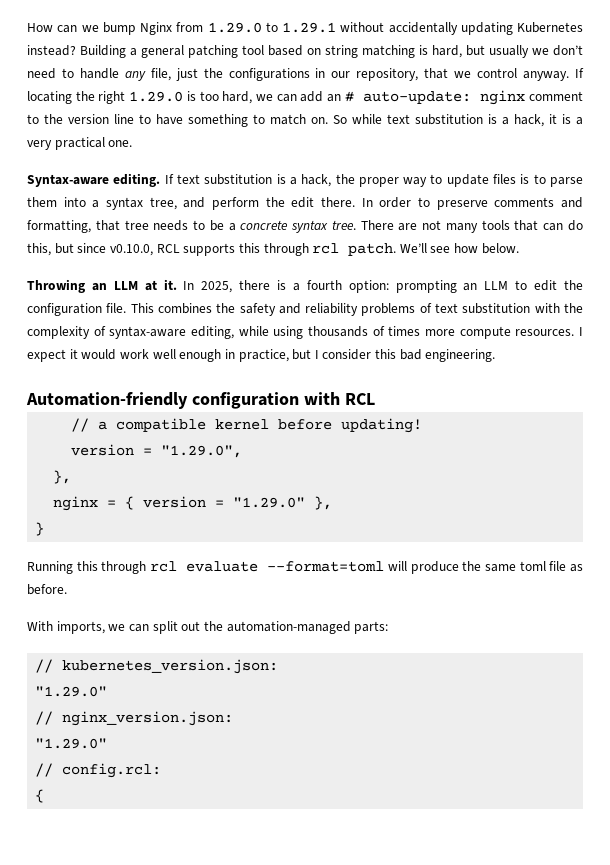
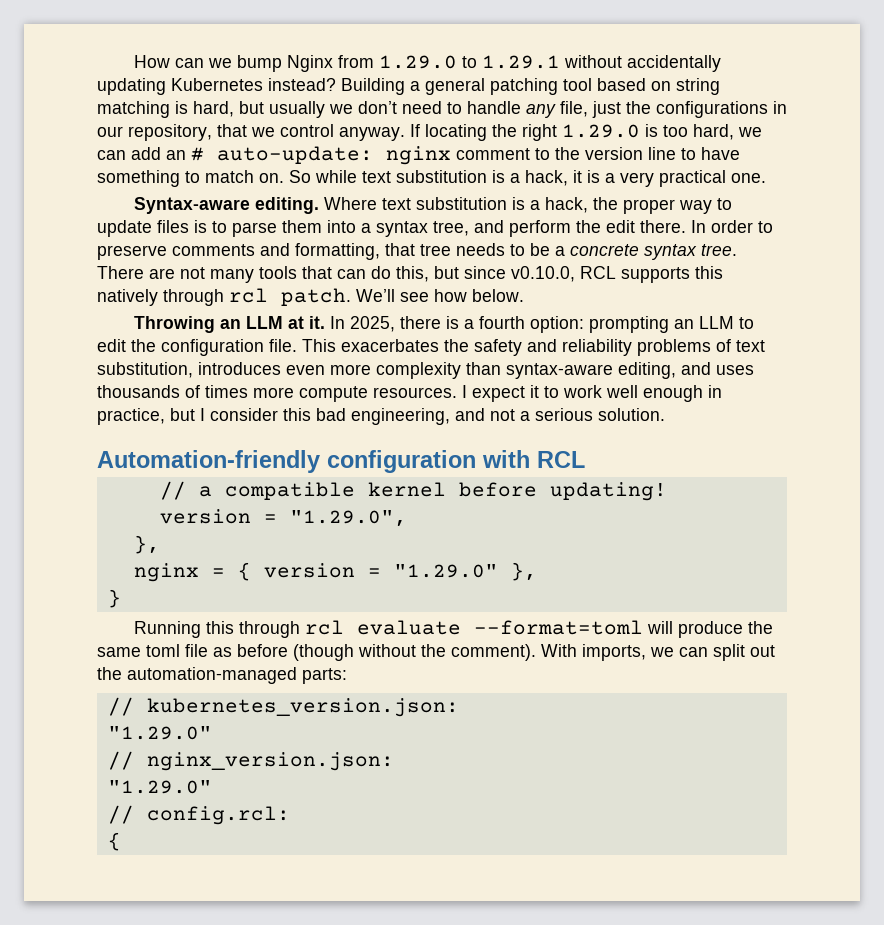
- If text substitution is a hack, the proper way to update files is to parse them into a syntax tree, and perform the edit there.
+ Where text substitution is a hack, the proper way to update files is to parse them into a syntax tree, and perform the edit there.
- There are not many tools that can do this, but since v0.10.0, RCL supports this through rcl patch.
+ There are not many tools that can do this, but since v0.10.0, RCL supports this natively through rcl patch.
- This combines the safety and reliability problems of text substitution with the complexity of syntax-aware editing, while using thousands of times more compute resources.
+ This exacerbates the safety and reliability problems of text substitution, introduces even more complexity than syntax-aware editing, and uses thousands of times more compute resources.
- I expect it would work well enough in practice, but I consider this bad engineering.
+ I expect it to work well enough in practice, but I consider this bad engineering, and not a serious solution.
- Running this through rcl evaluate --format=toml will produce the same toml file as before.
- With imports, we can split out the automation-managed parts:
+ Running this through rcl evaluate --format=toml will produce the same toml file as before (though without the comment). With imports, we can split out the automation-managed parts:

